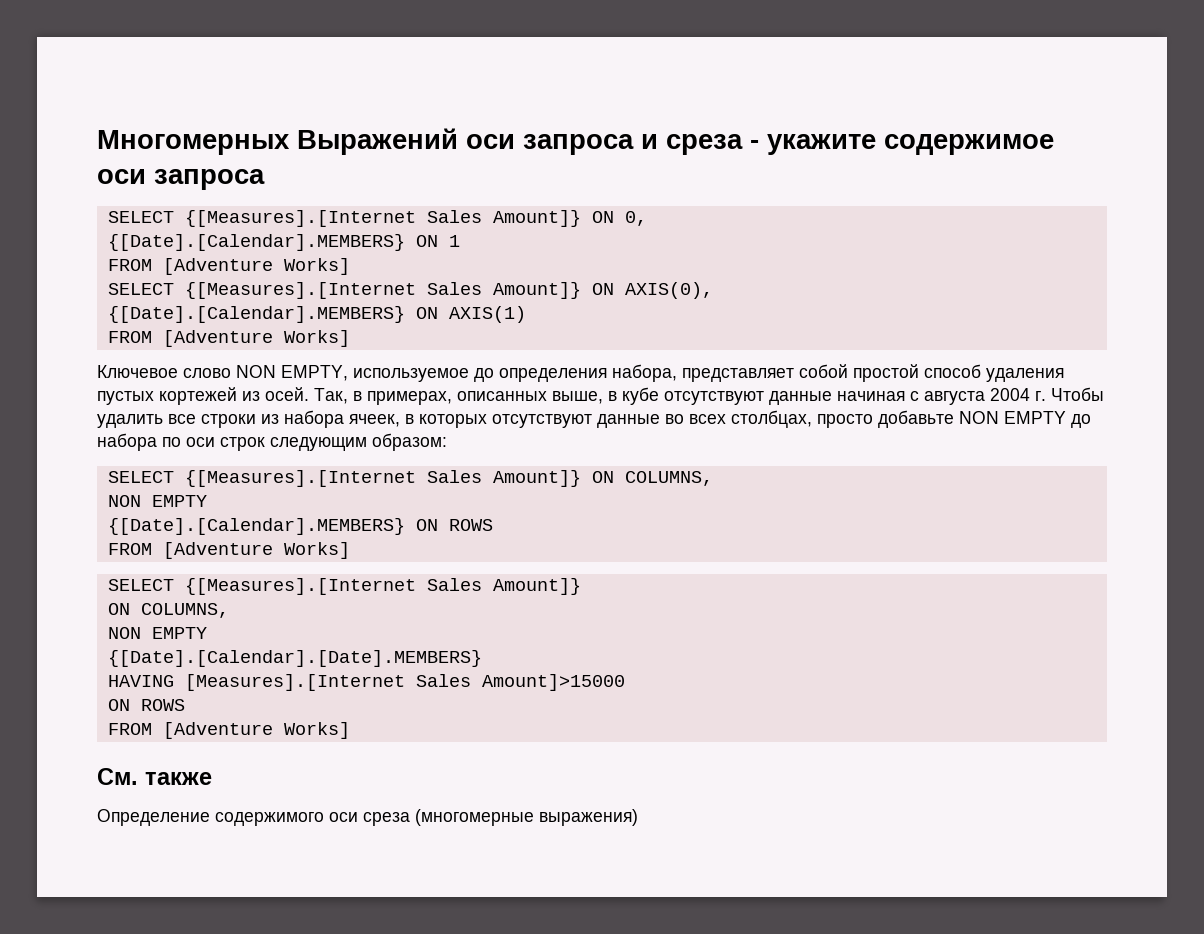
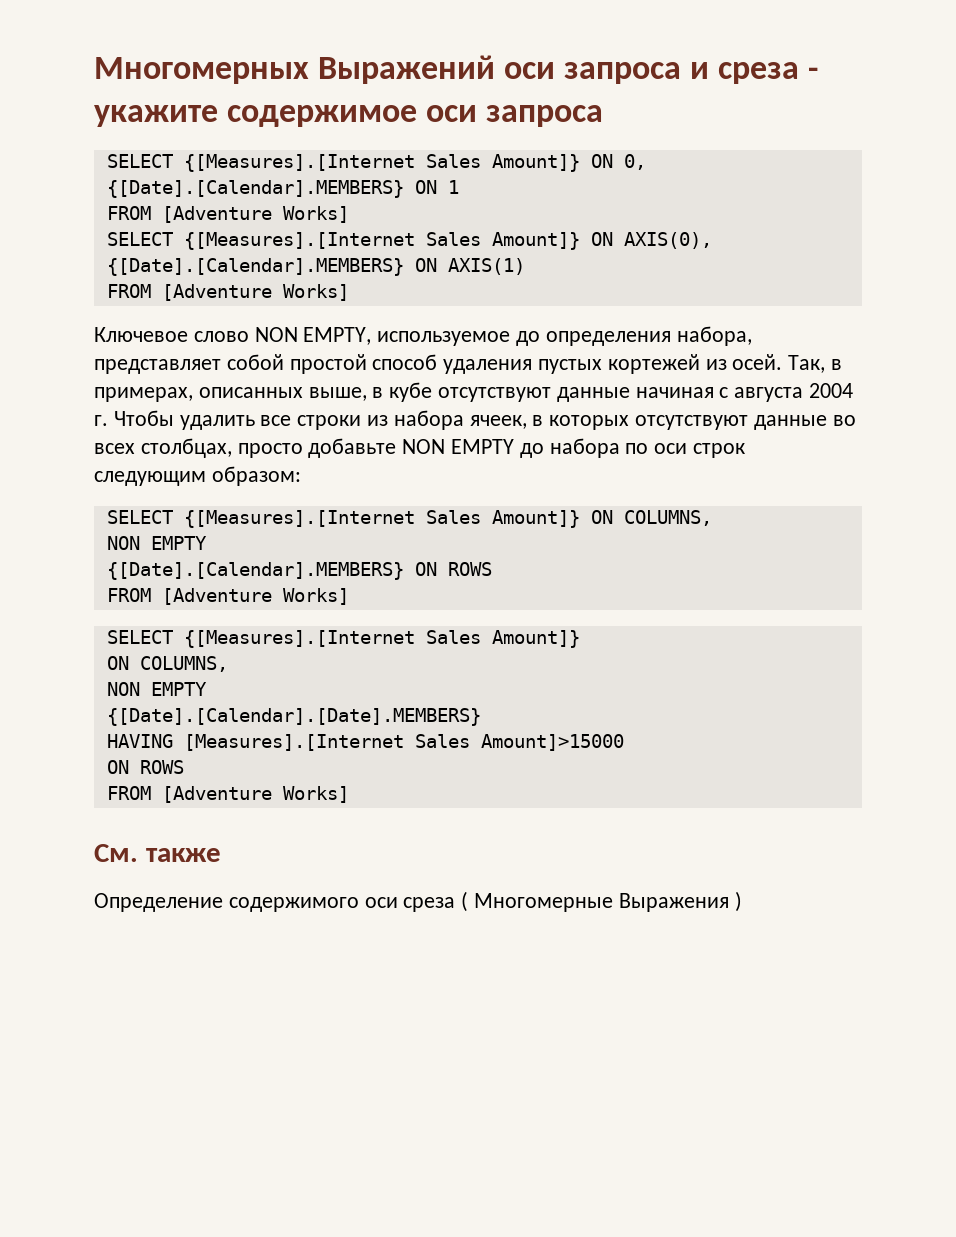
- Определение содержимого оси среза (многомерные выражения)
+ Определение содержимого оси среза ( Многомерные Выражения )

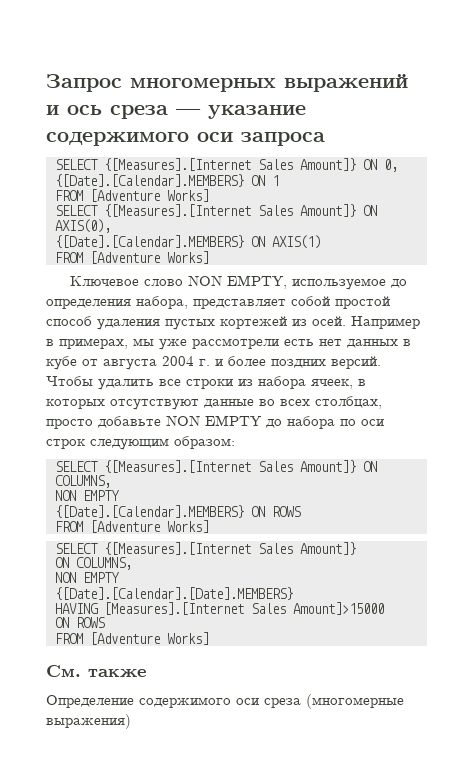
- Многомерных Выражений оси запроса и среза - укажите содержимое оси запроса
+ Запрос многомерных выражений и ось среза — указание содержимого оси запроса
- Так, в примерах, описанных выше, в кубе отсутствуют данные начиная с августа 2004 г. Чтобы удалить все строки из набора ячеек, в которых отсутствуют данные во всех столбцах, просто добавьте NON EMPTY до набора по оси строк следующим образом:
+ Например в примерах, мы уже рассмотрели есть нет данных в кубе от августа 2004 г. и более поздних версий. Чтобы удалить все строки из набора ячеек, в которых отсутствуют данные во всех столбцах, просто добавьте NON EMPTY до набора по оси строк следующим образом:
- Определение содержимого оси среза ( Многомерные Выражения )
+ Определение содержимого оси среза (многомерные выражения)

